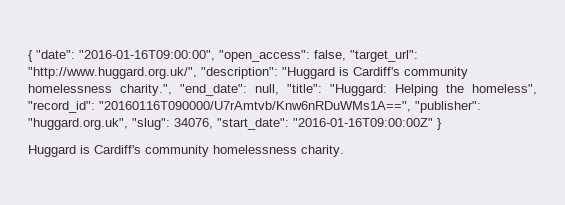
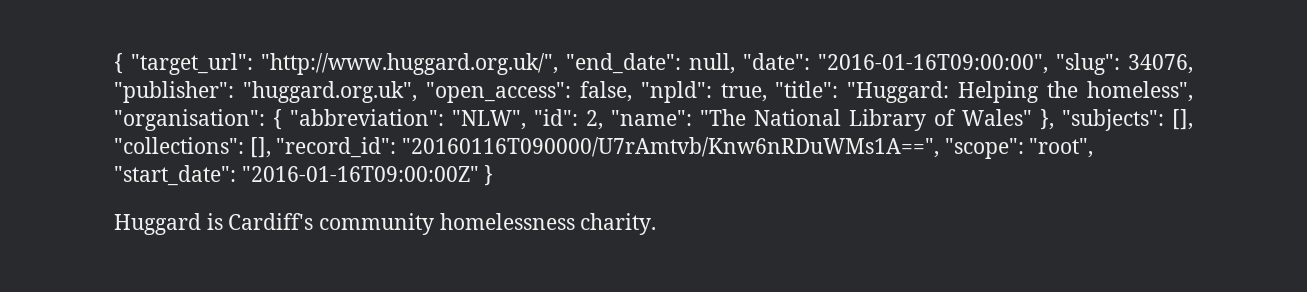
- { "date": "2016-01-16T09:00:00", "open_access": false, "target_url": "http://www.huggard.org.uk/", "description": "Huggard is Cardiff's community homelessness charity.", "end_date": null, "title": "Huggard: Helping the homeless", "record_id": "20160116T090000/U7rAmtvb/Knw6nRDuWMs1A==", "publisher": "huggard.org.uk", "slug": 34076, "start_date": "2016-01-16T09:00:00Z" }
+ { "target_url": "http://www.huggard.org.uk/", "end_date": null, "date": "2016-01-16T09:00:00", "slug": 34076, "publisher": "huggard.org.uk", "open_access": false, "npld": true, "title": "Huggard: Helping the homeless", "organisation": { "abbreviation": "NLW", "id": 2, "name": "The National Library of Wales" }, "subjects": [], "collections": [], "record_id": "20160116T090000/U7rAmtvb/Knw6nRDuWMs1A==", "scope": "root", "start_date": "2016-01-16T09:00:00Z" }

